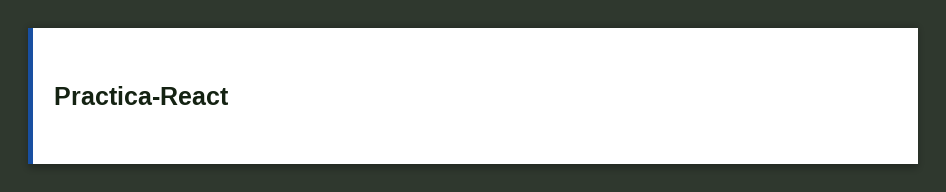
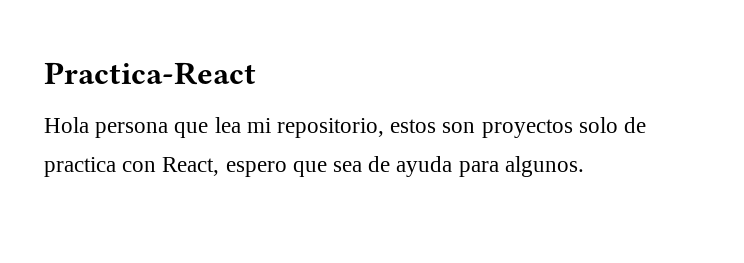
+ Hola persona que lea mi repositorio, estos son proyectos solo de practica con React, espero que sea de ayuda para algunos.

